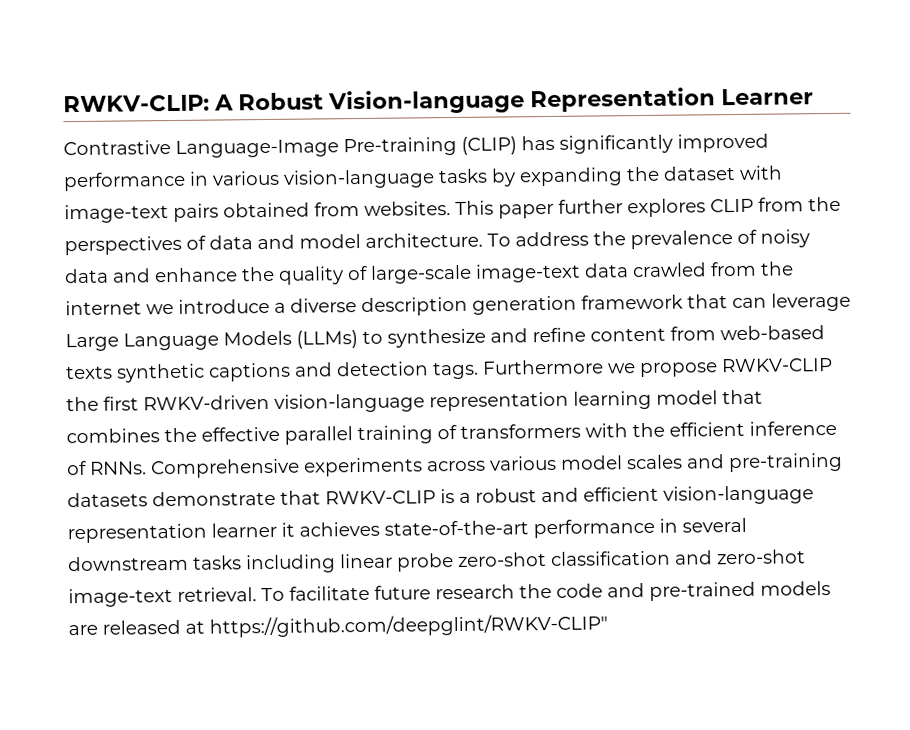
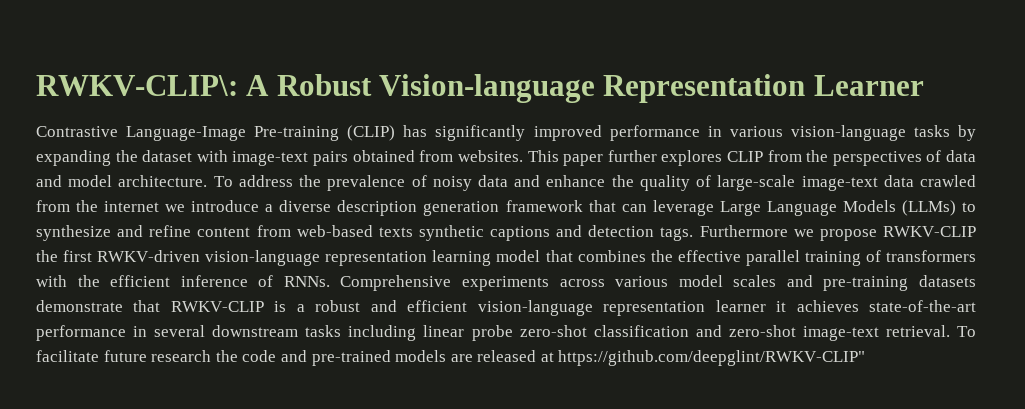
- RWKV-CLIP: A Robust Vision-language Representation Learner
+ RWKV-CLIP\: A Robust Vision-language Representation Learner

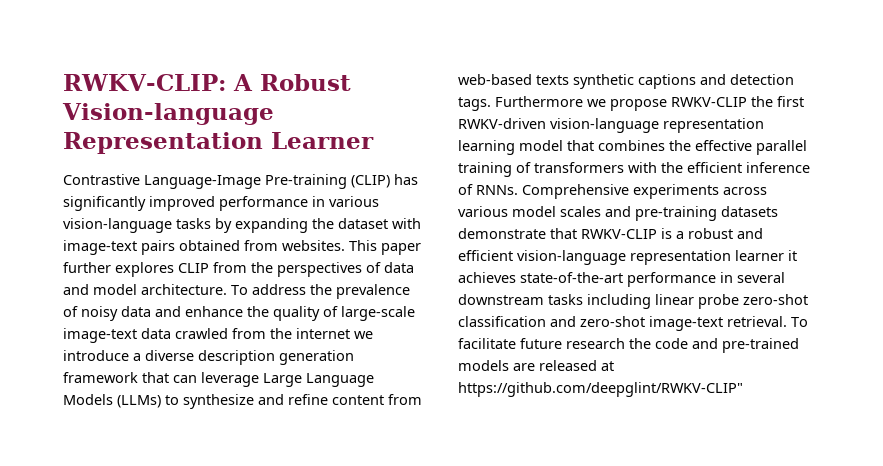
- RWKV-CLIP\: A Robust Vision-language Representation Learner
+ RWKV-CLIP: A Robust Vision-language Representation Learner

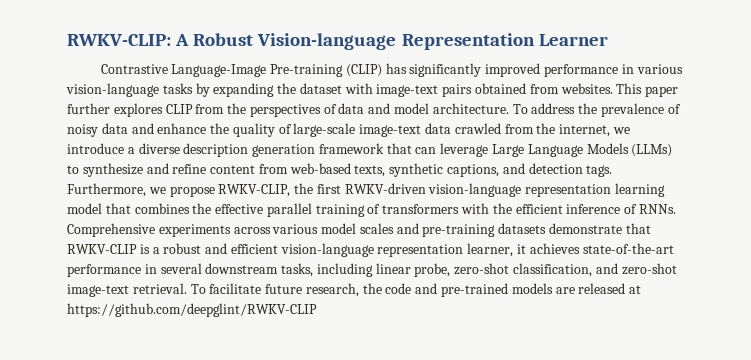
- To address the prevalence of noisy data and enhance the quality of large-scale image-text data crawled from the internet we introduce a diverse description generation framework that can leverage Large Language Models (LLMs) to synthesize and refine content from web-based texts synthetic captions and detection tags.
+ To address the prevalence of noisy data and enhance the quality of large-scale image-text data crawled from the internet, we introduce a diverse description generation framework that can leverage Large Language Models (LLMs) to synthesize and refine content from web-based texts, synthetic captions, and detection tags.
- Furthermore we propose RWKV-CLIP the first RWKV-driven vision-language representation learning model that combines the effective parallel training of transformers with the efficient inference of RNNs.
+ Furthermore, we propose RWKV-CLIP, the first RWKV-driven vision-language representation learning model that combines the effective parallel training of transformers with the efficient inference of RNNs.
- Comprehensive experiments across various model scales and pre-training datasets demonstrate that RWKV-CLIP is a robust and efficient vision-language representation learner it achieves state-of-the-art performance in several downstream tasks including linear probe zero-shot classification and zero-shot image-text retrieval.
+ Comprehensive experiments across various model scales and pre-training datasets demonstrate that RWKV-CLIP is a robust and efficient vision-language representation learner, it achieves state-of-the-art performance in several downstream tasks, including linear probe, zero-shot classification, and zero-shot image-text retrieval.
- To facilitate future research the code and pre-trained models are released at https://github.com/deepglint/RWKV-CLIP"
+ To facilitate future research, the code and pre-trained models are released at https://github.com/deepglint/RWKV-CLIP

